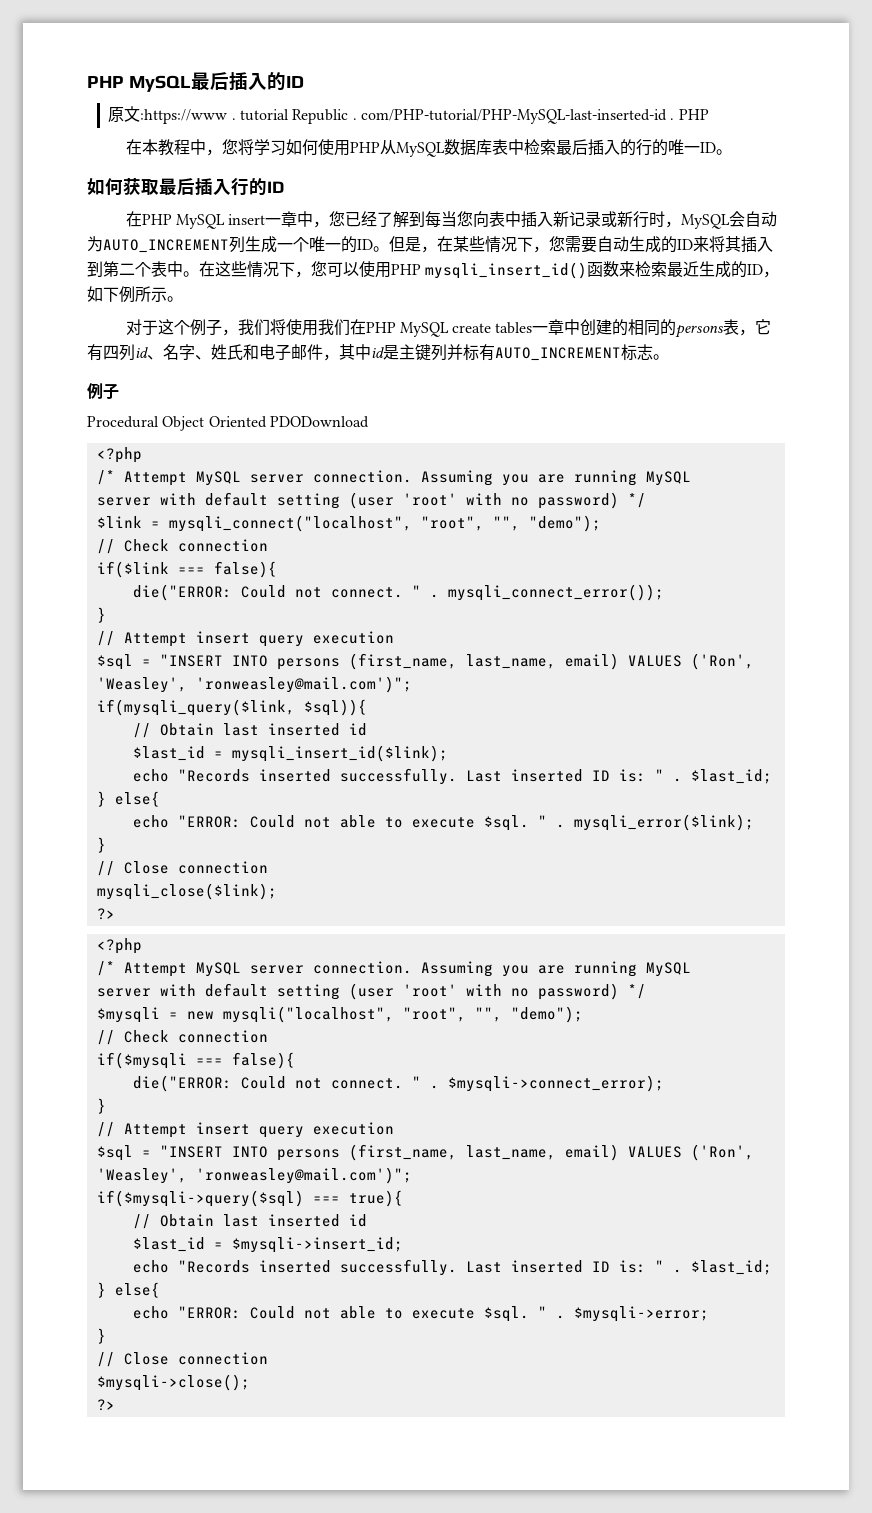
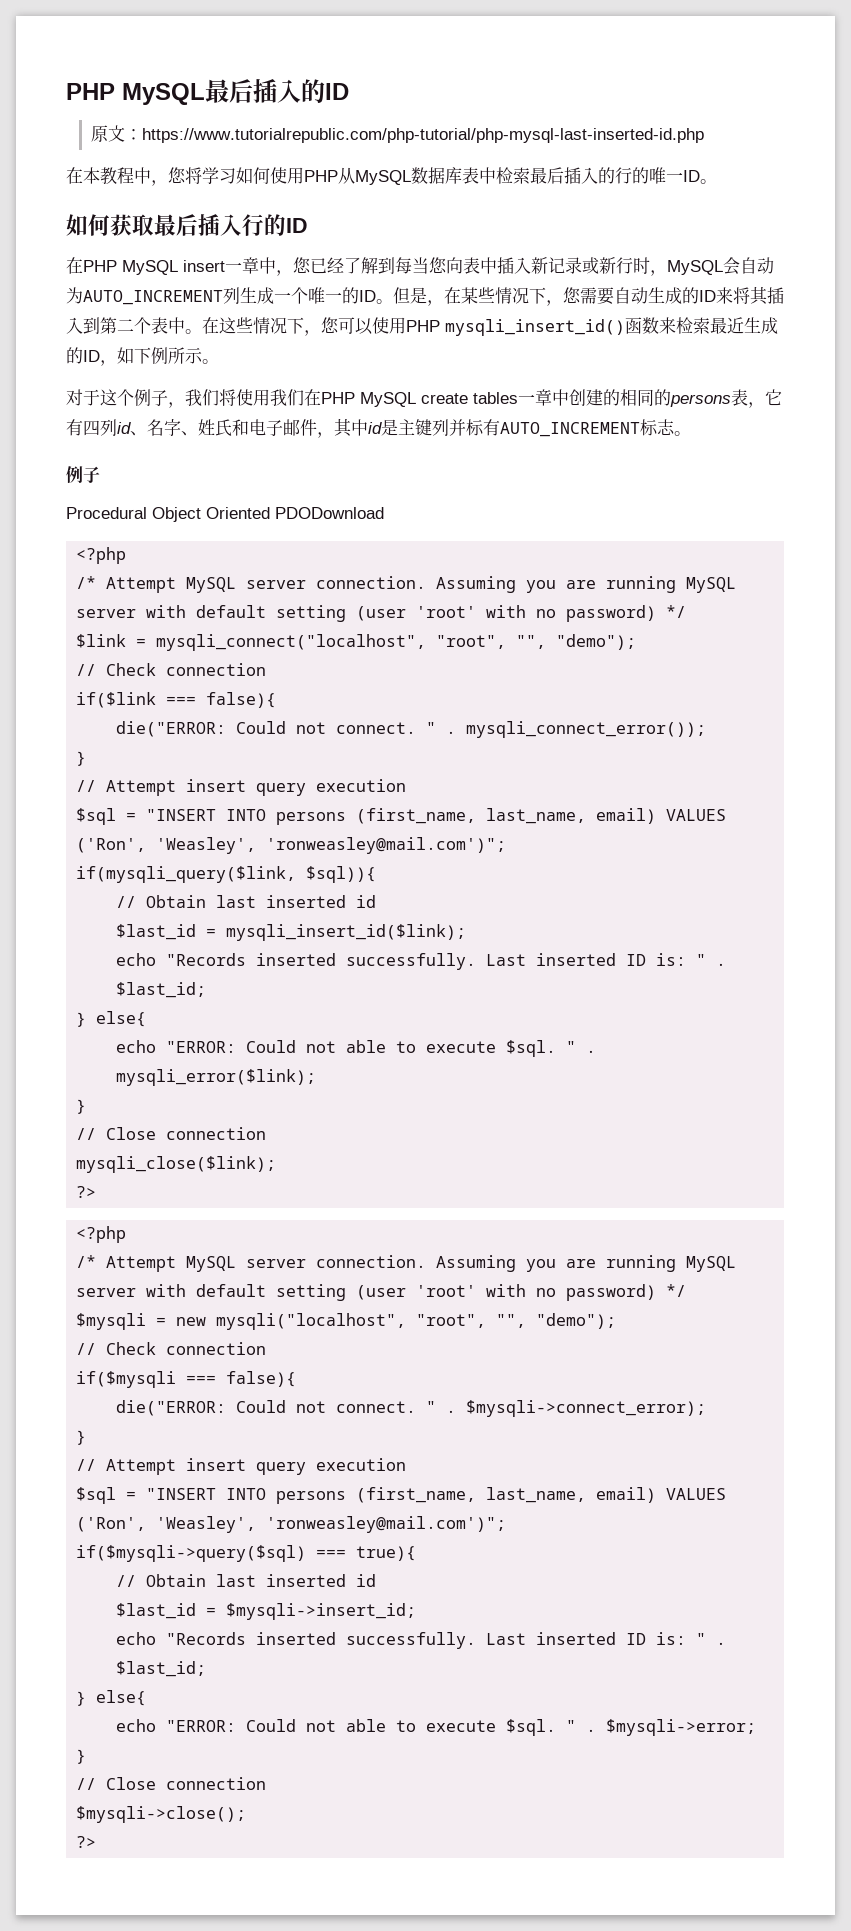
- 原文:https://www . tutorial Republic . com/PHP-tutorial/PHP-MySQL-last-inserted-id . PHP
+ 原文：https://www.tutorialrepublic.com/php-tutorial/php-mysql-last-inserted-id.php

